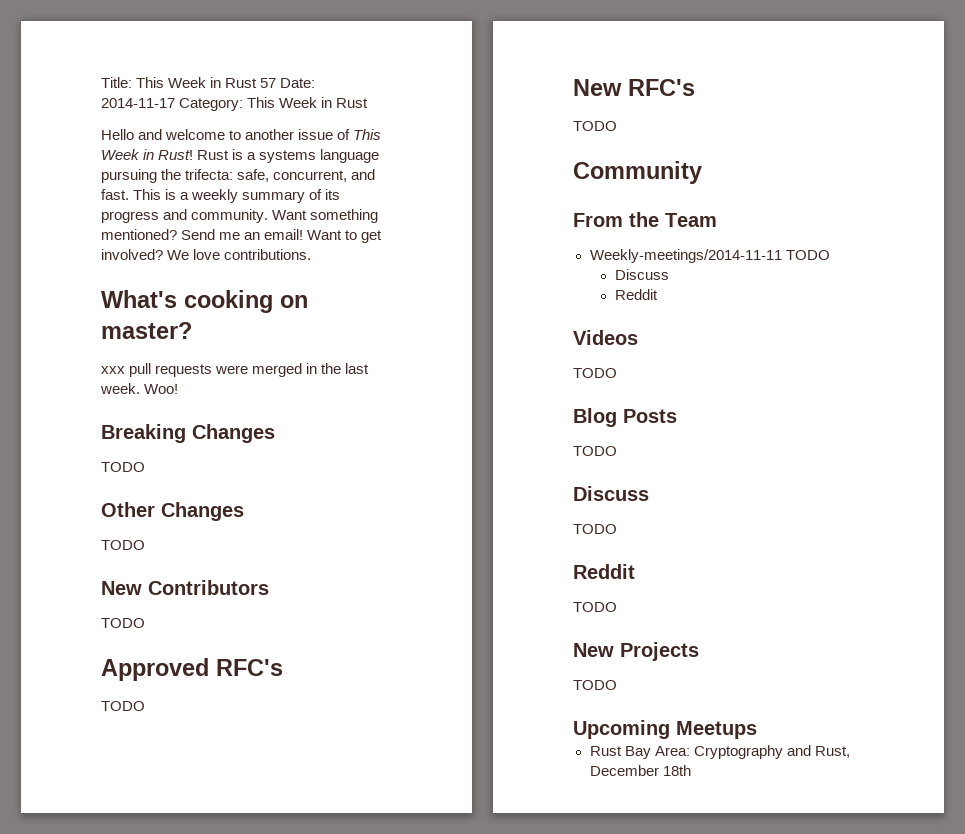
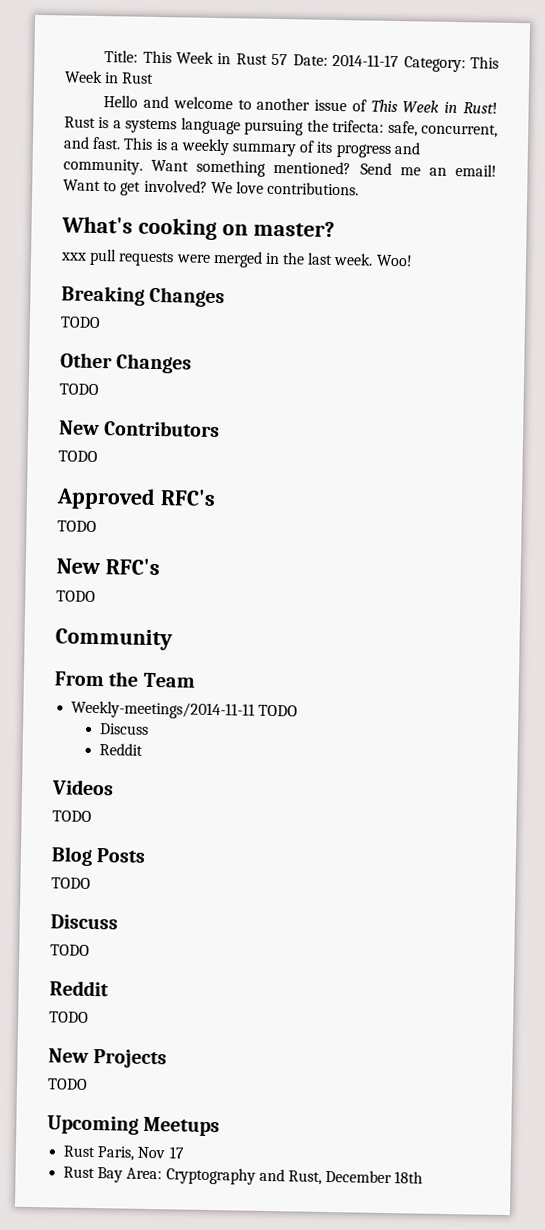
+ Rust Paris, Nov 17

